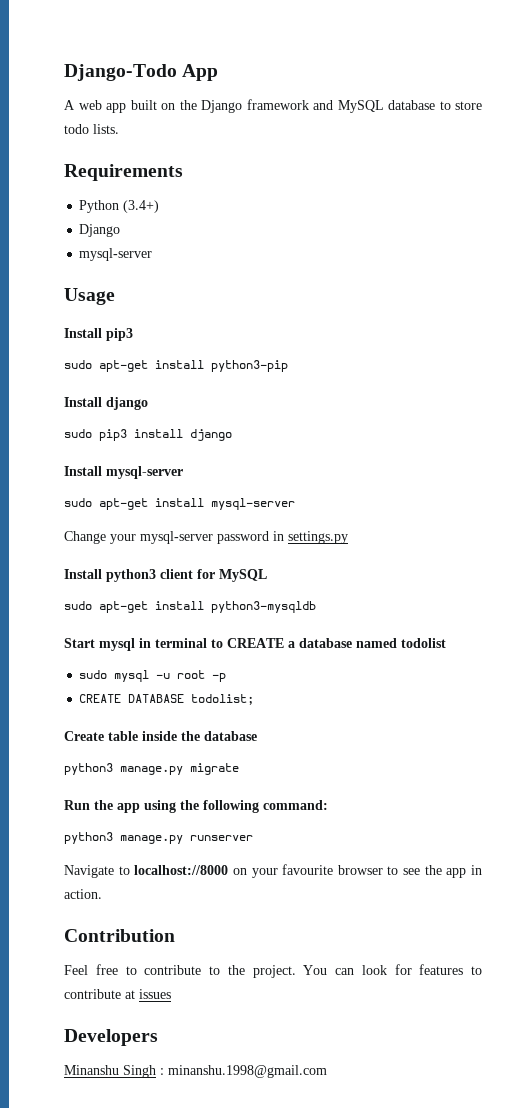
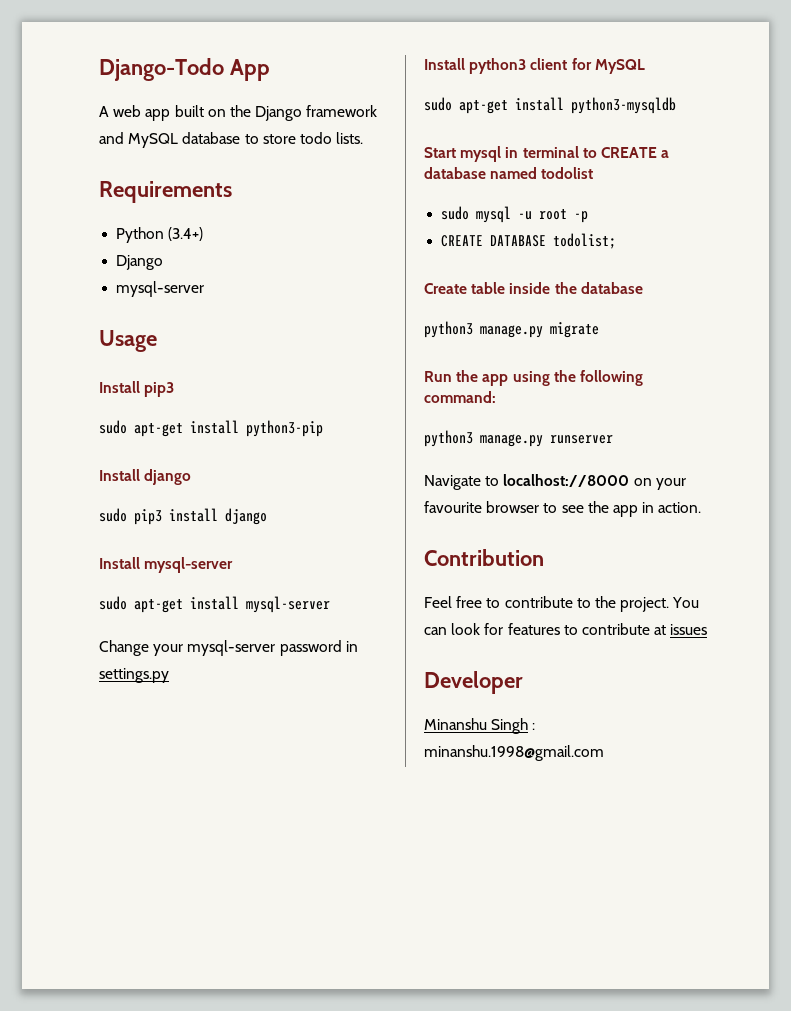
- Developers
+ Developer

